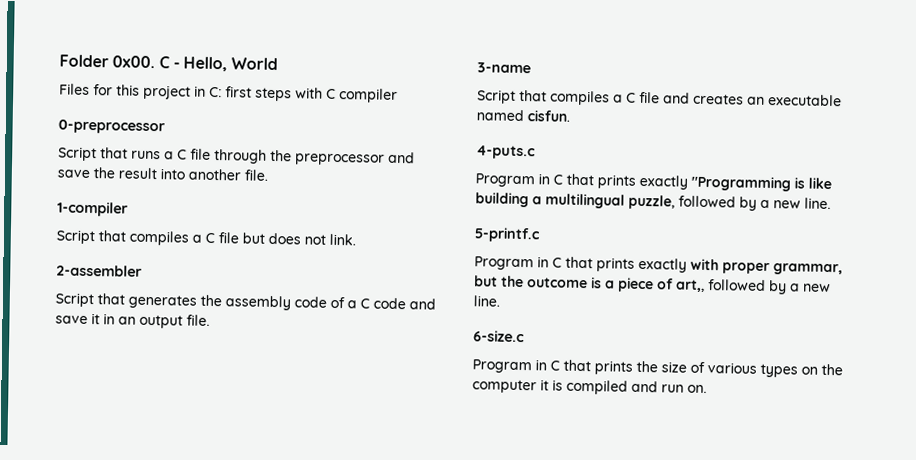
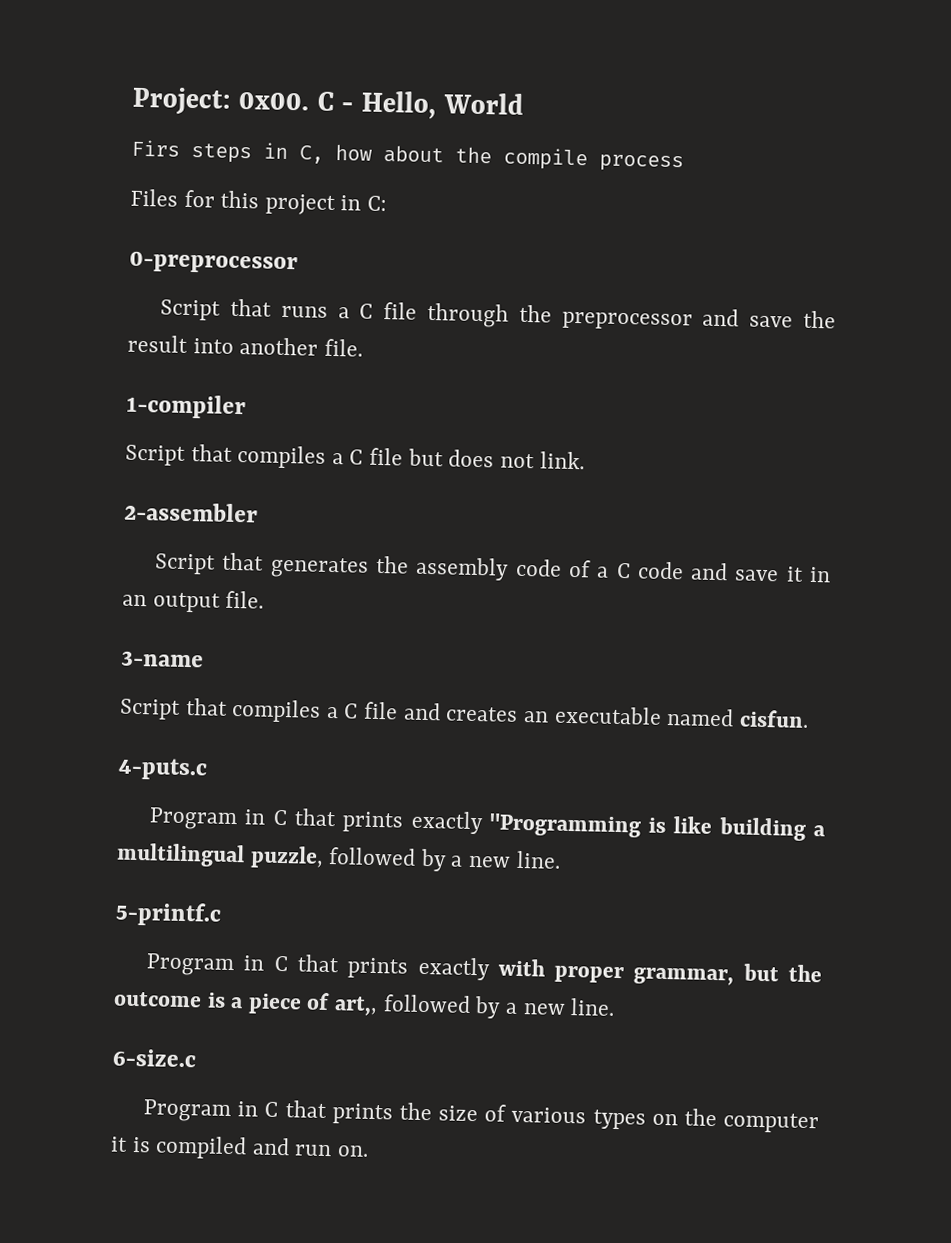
- Folder 0x00.
+ Project: 0x00.
+ Firs steps in C, how about the compile process
- Files for this project in C: first steps with C compiler
+ Files for this project in C:

